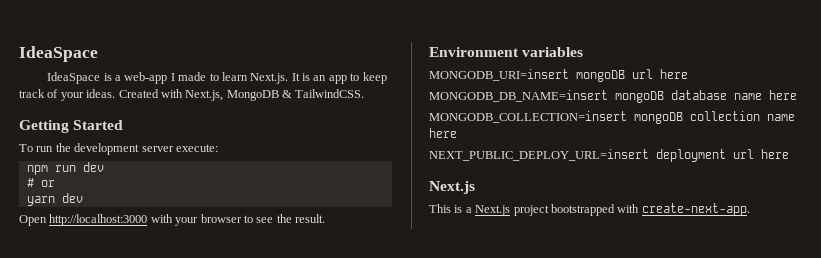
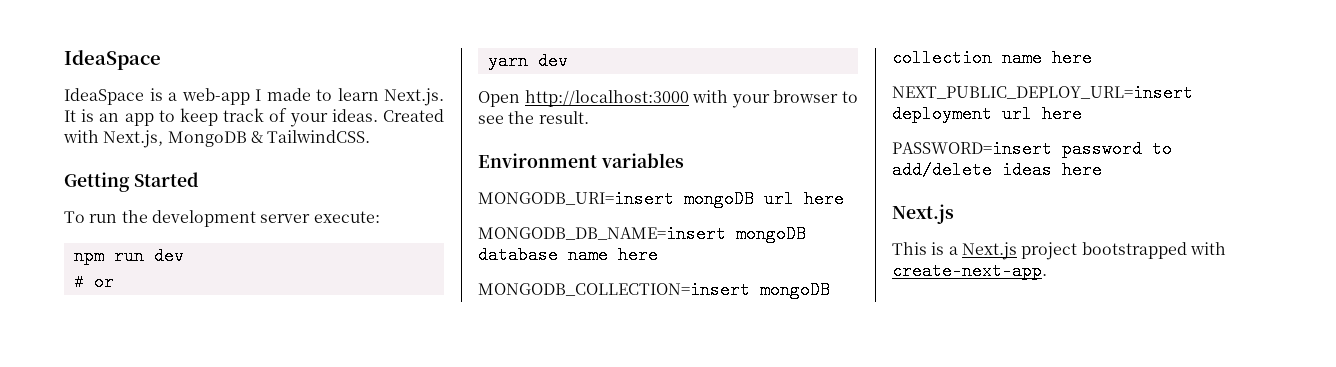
+ PASSWORD=insert password to add/delete ideas here

